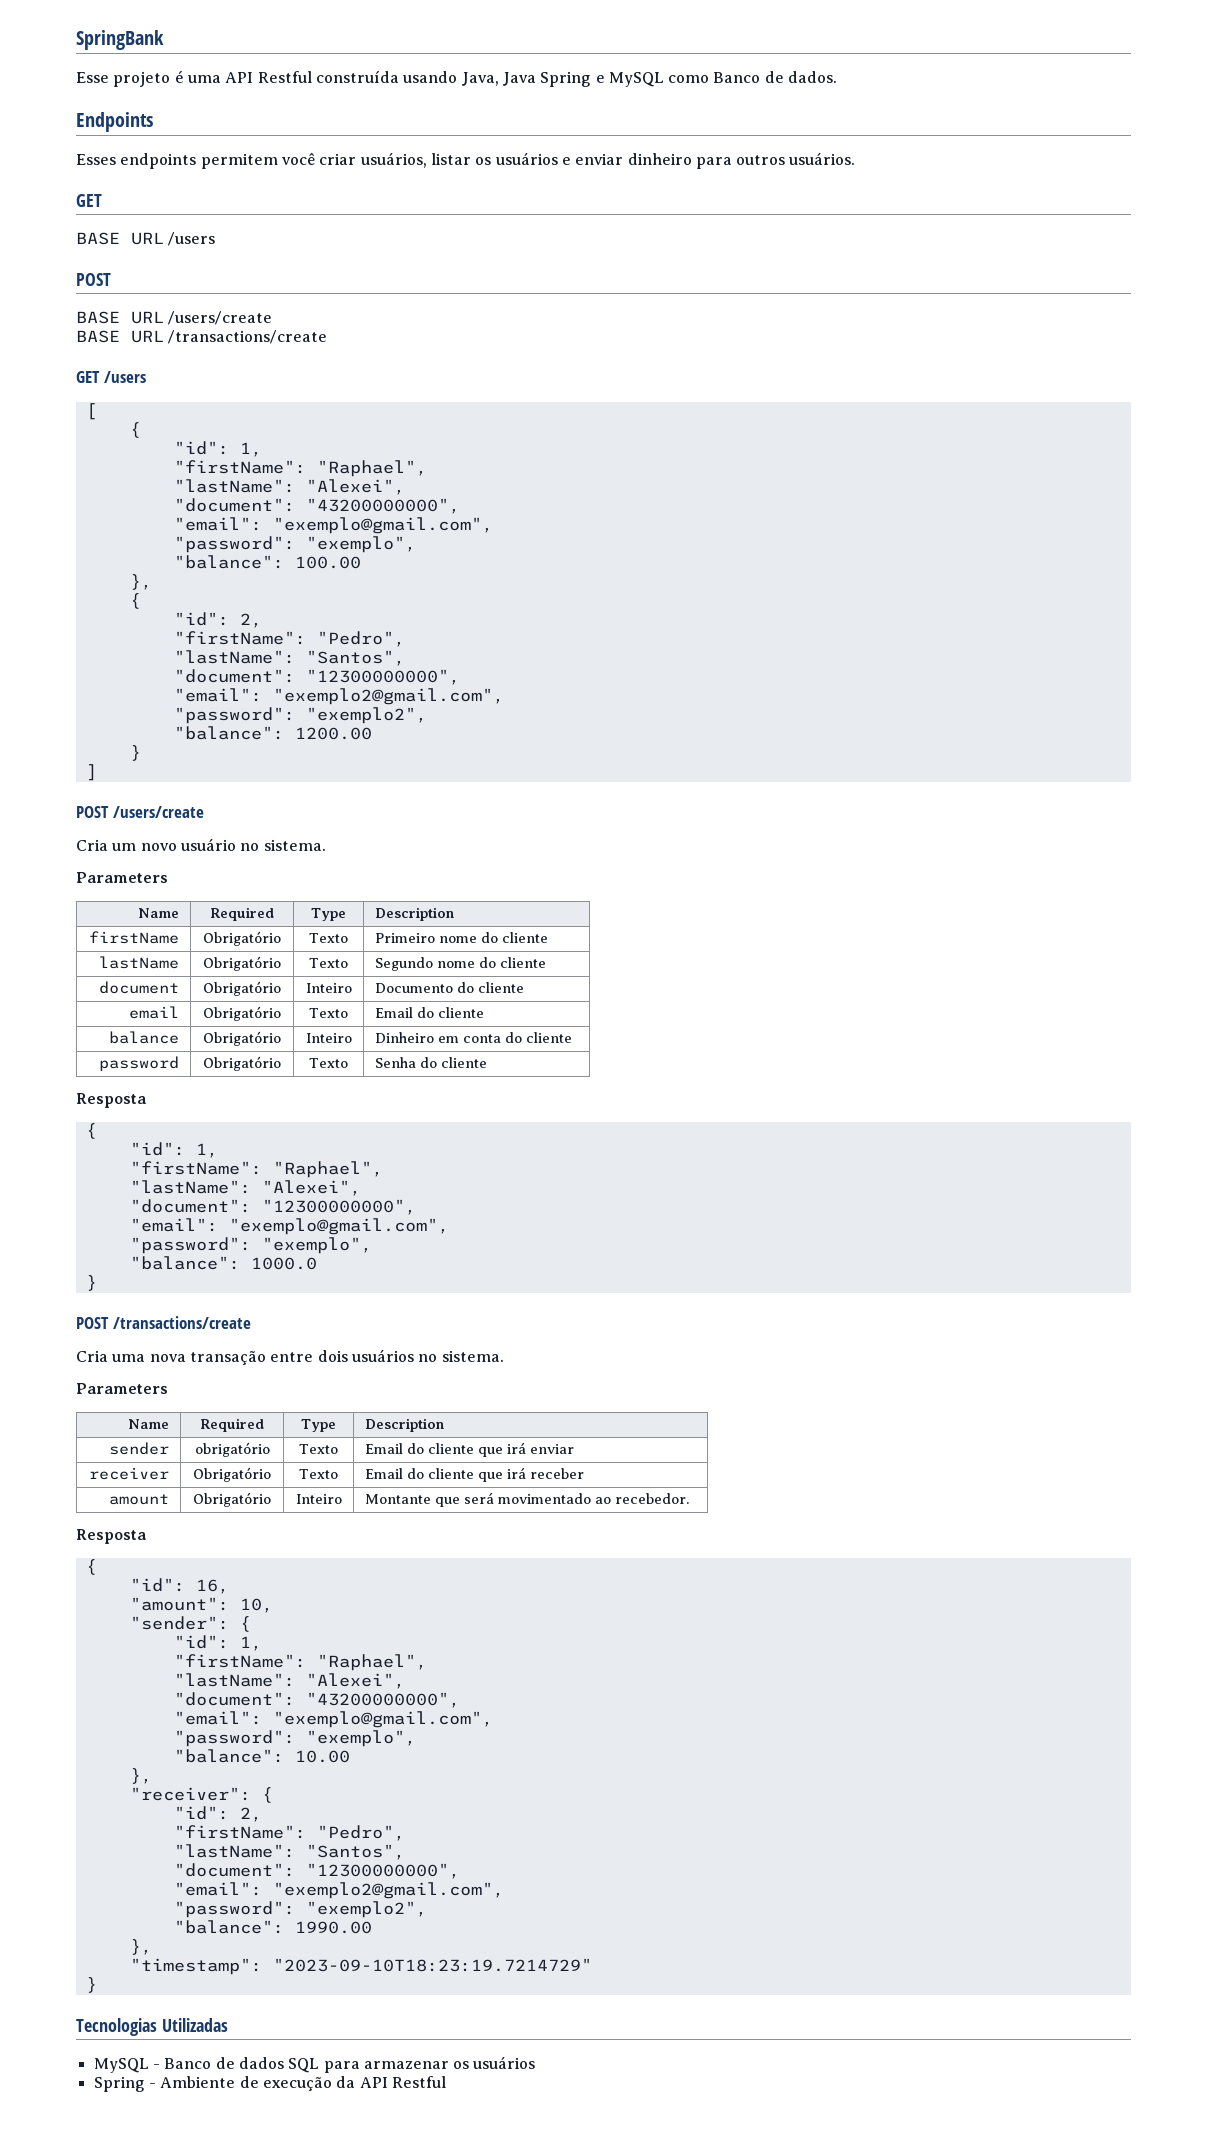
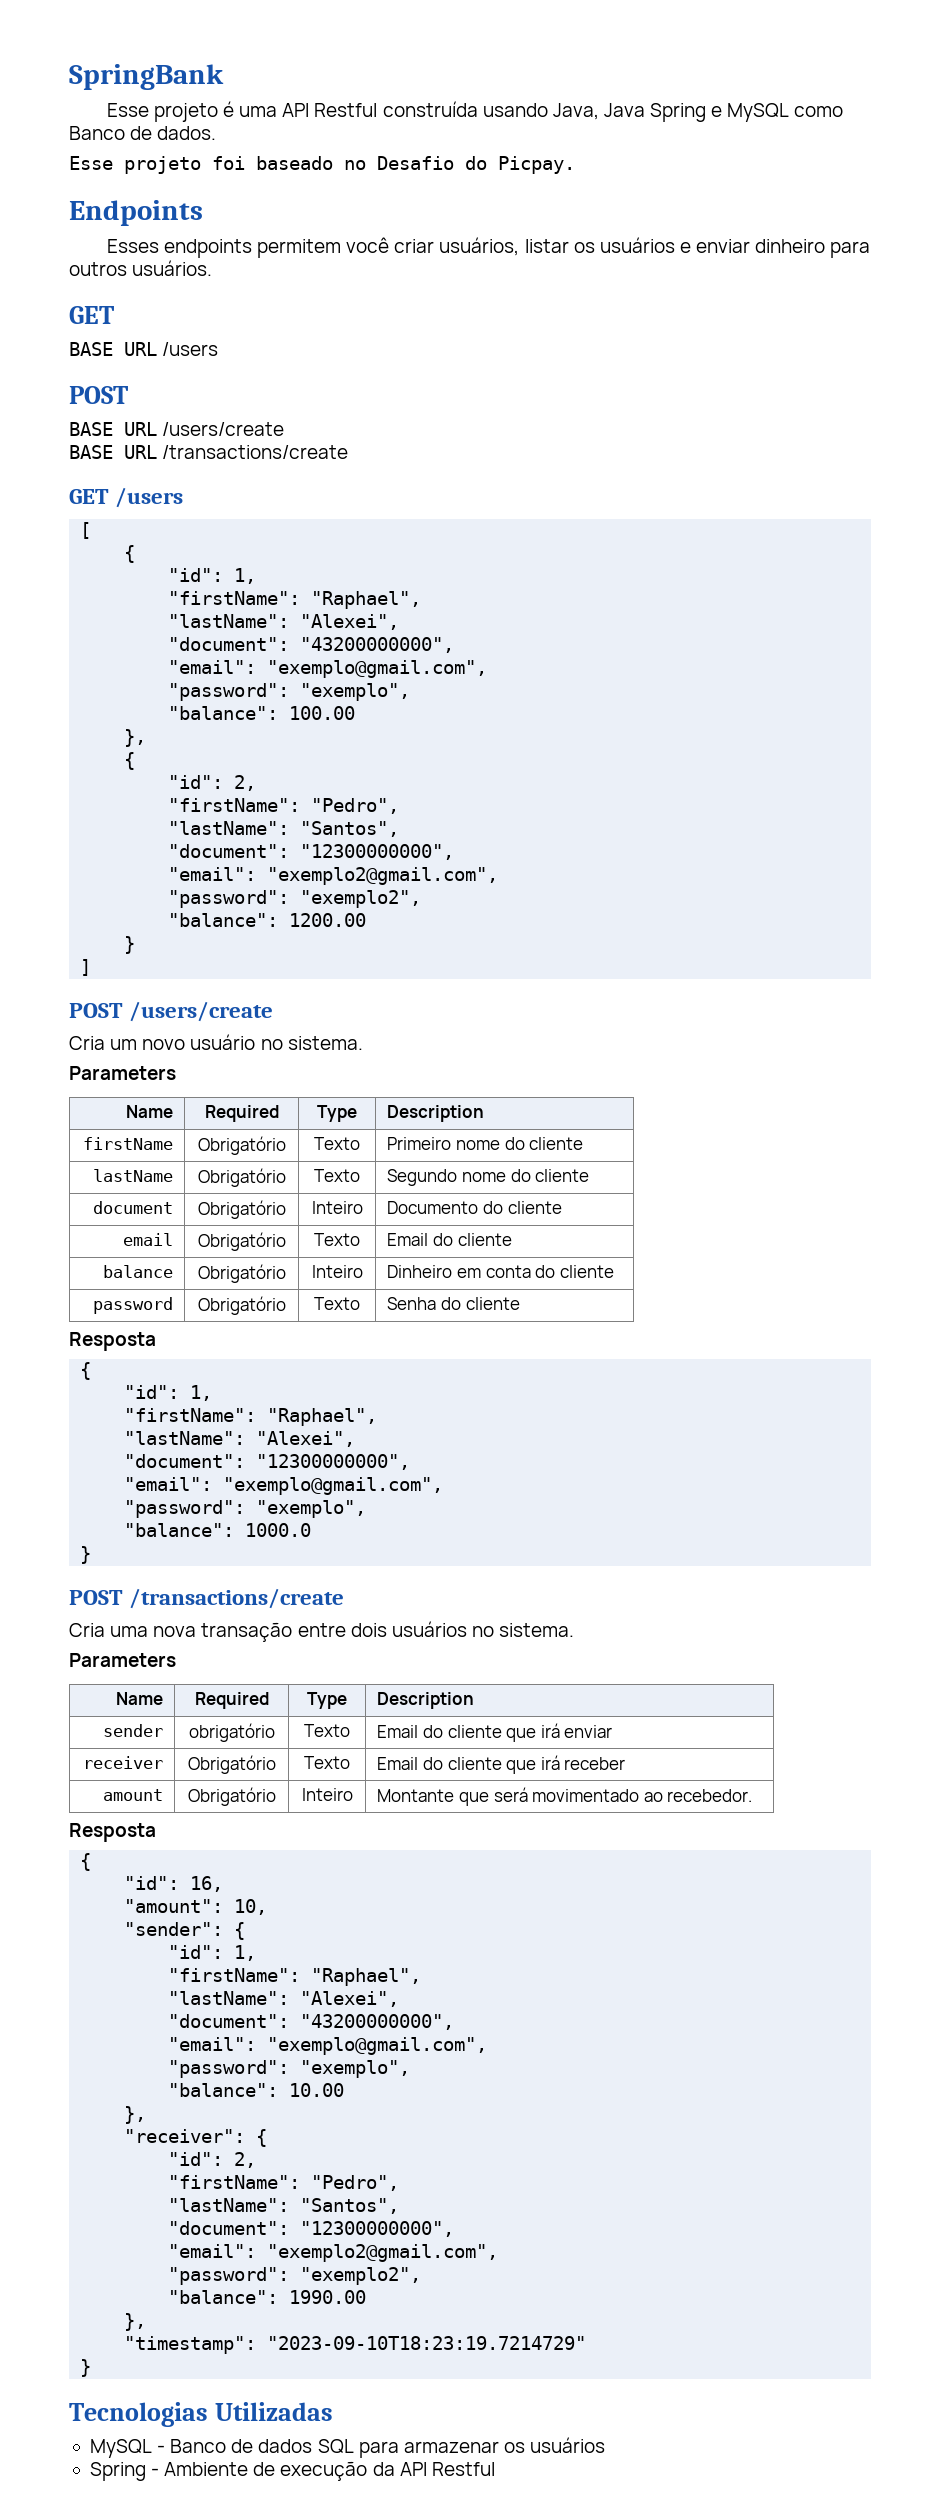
+ Esse projeto foi baseado no Desafio do Picpay.

